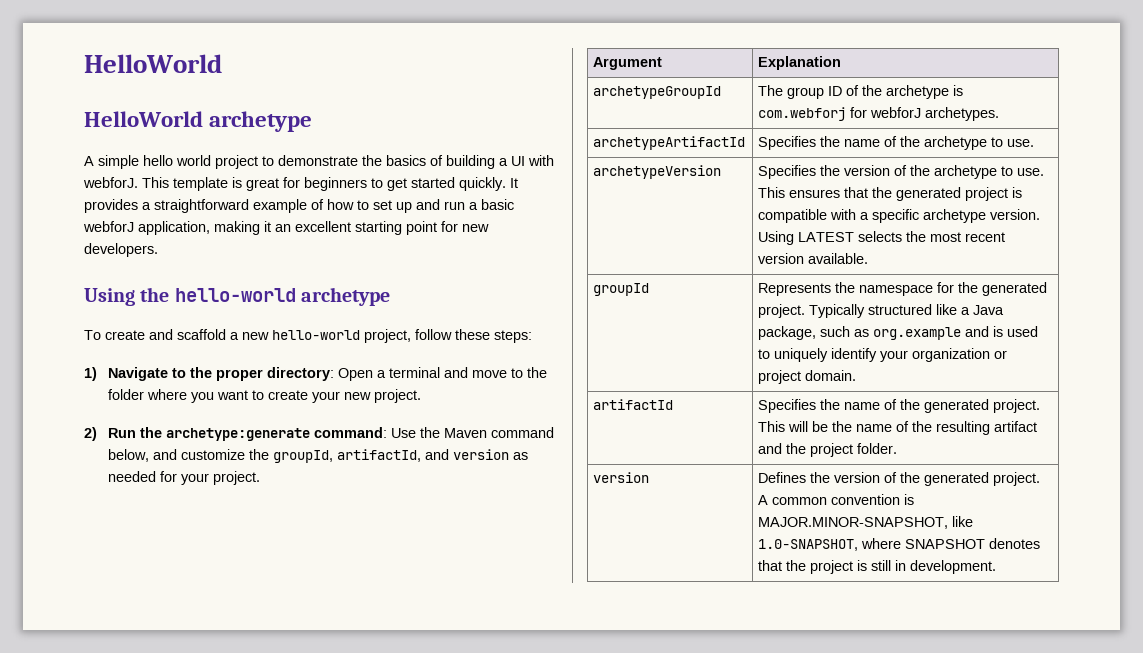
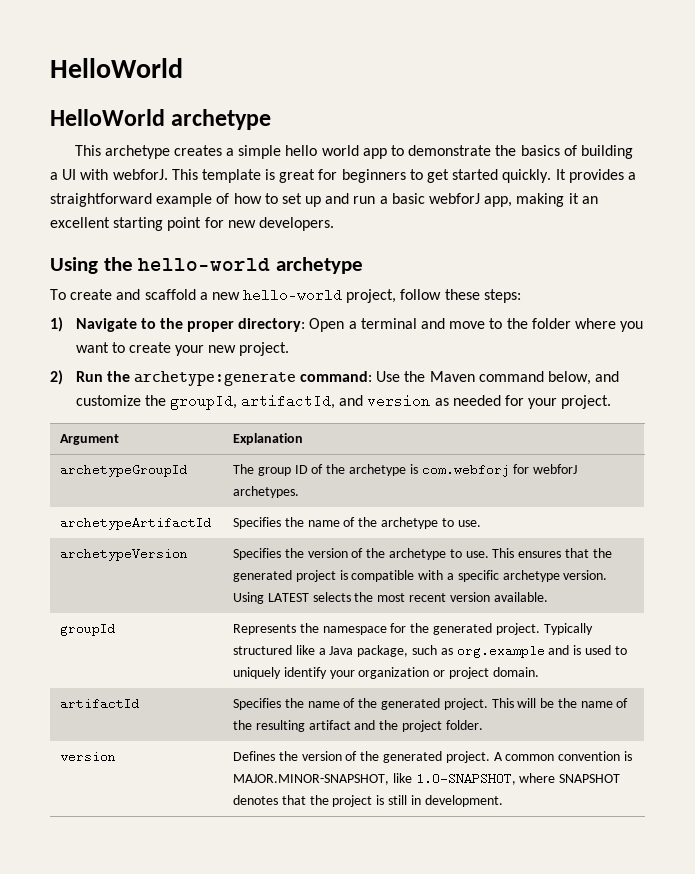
- A simple hello world project to demonstrate the basics of building a UI with webforJ.
+ This archetype creates a simple hello world app to demonstrate the basics of building a UI with webforJ.
- It provides a straightforward example of how to set up and run a basic webforJ application, making it an excellent starting point for new developers.
+ It provides a straightforward example of how to set up and run a basic webforJ app, making it an excellent starting point for new developers.

